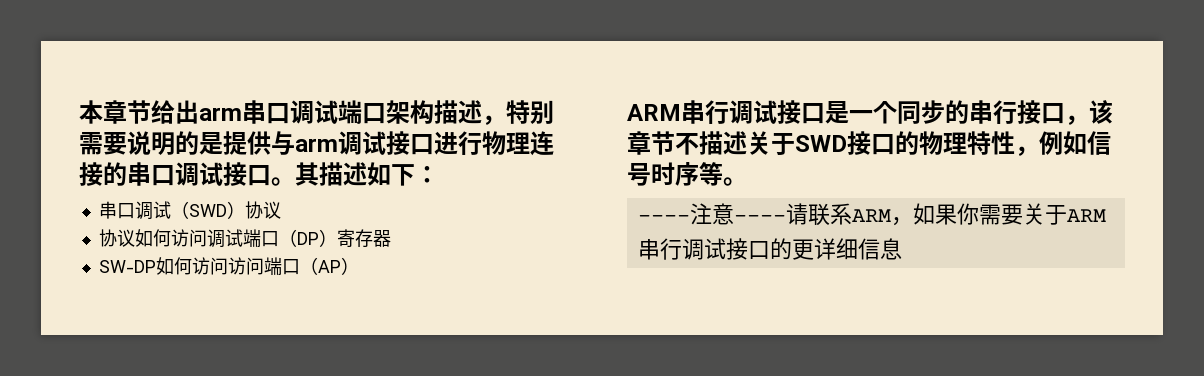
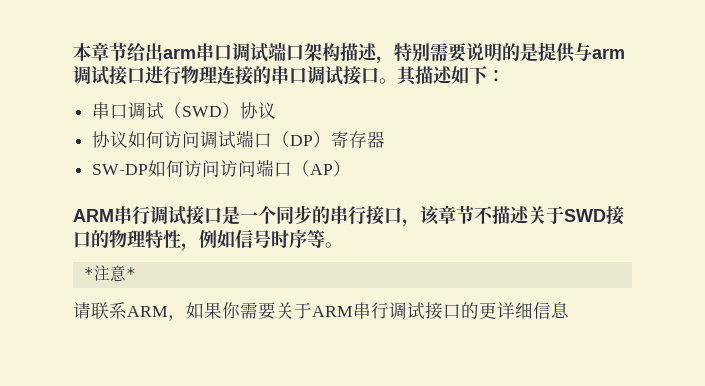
- ----注意----请联系ARM，如果你需要关于ARM串行调试接口的更详细信息
+ *注意*
+ 请联系ARM，如果你需要关于ARM串行调试接口的更详细信息

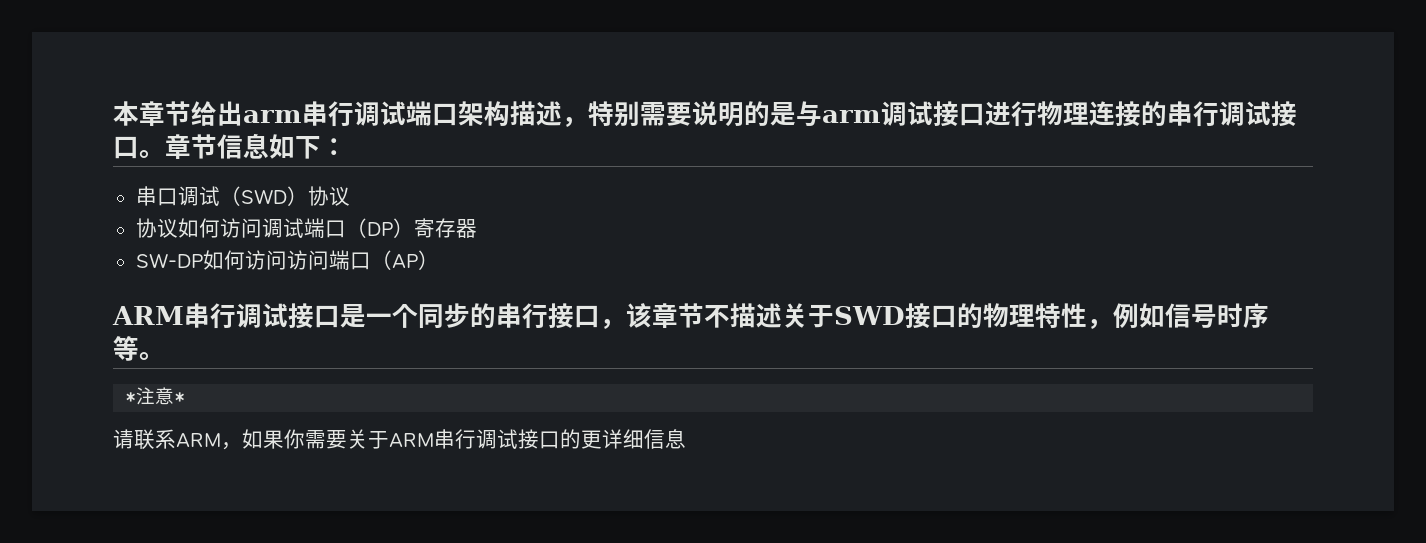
- 本章节给出arm串口调试端口架构描述，特别需要说明的是提供与arm调试接口进行物理连接的串口调试接口。
+ 本章节给出arm串行调试端口架构描述，特别需要说明的是与arm调试接口进行物理连接的串行调试接口。
- 其描述如下：
+ 章节信息如下：

